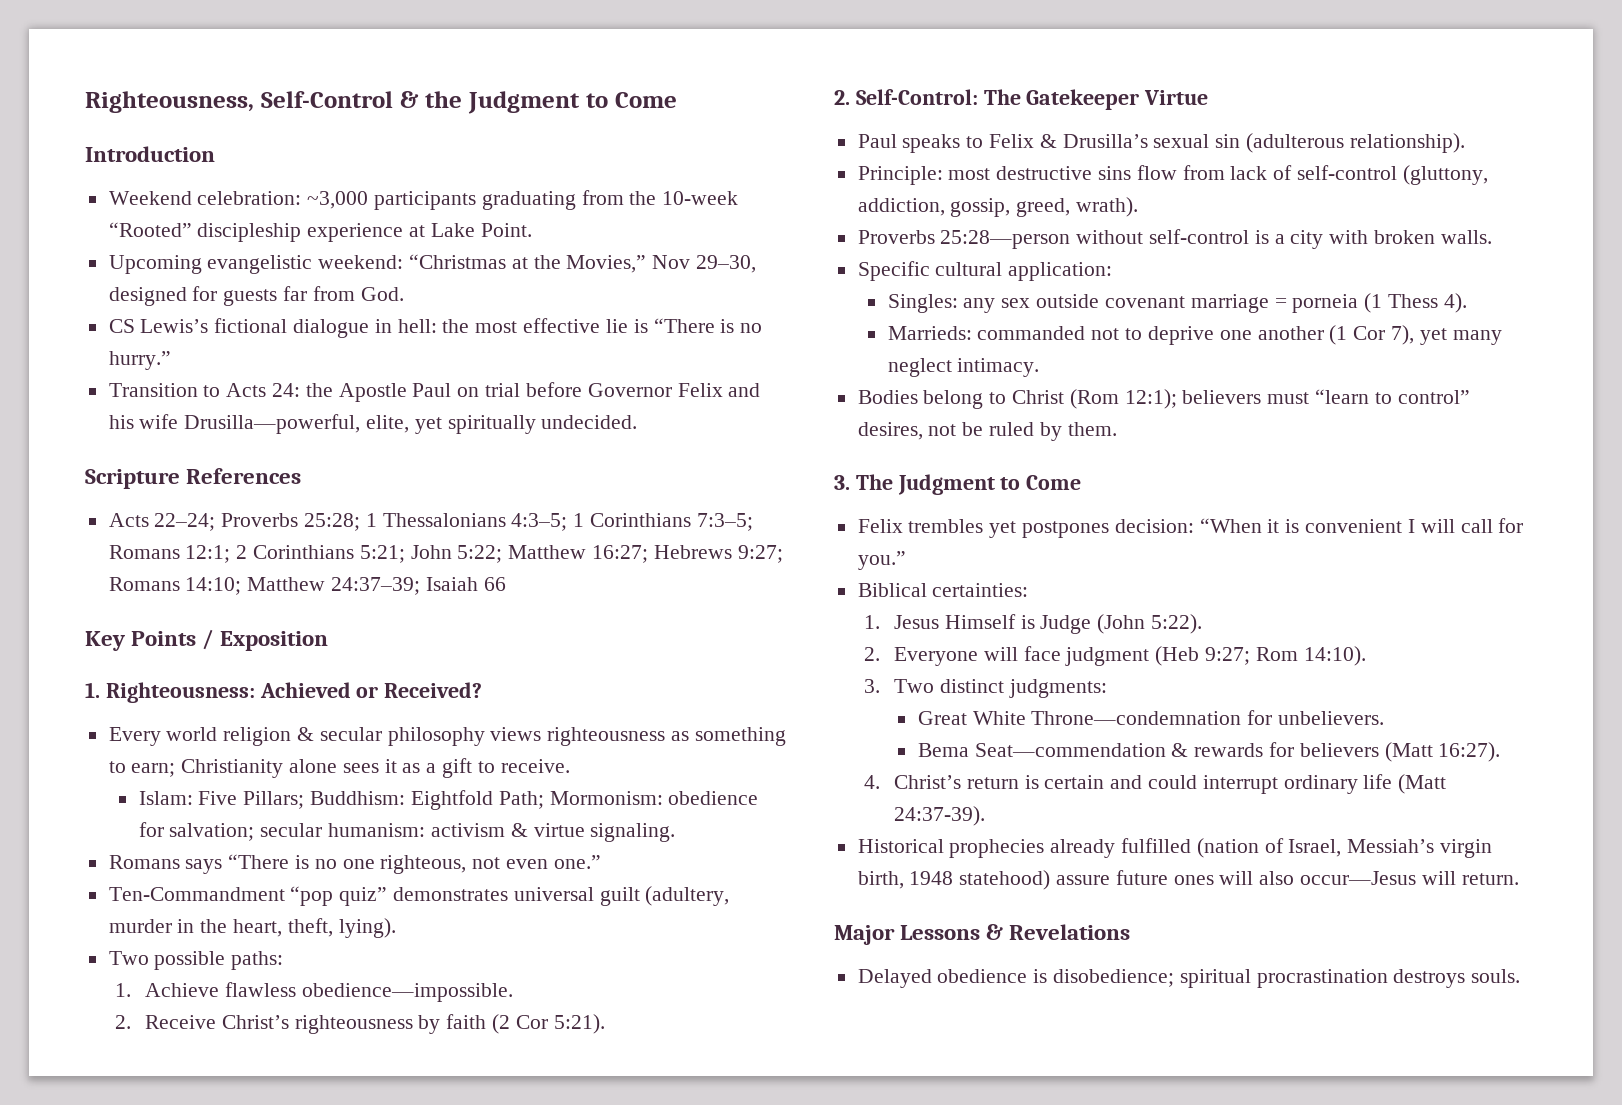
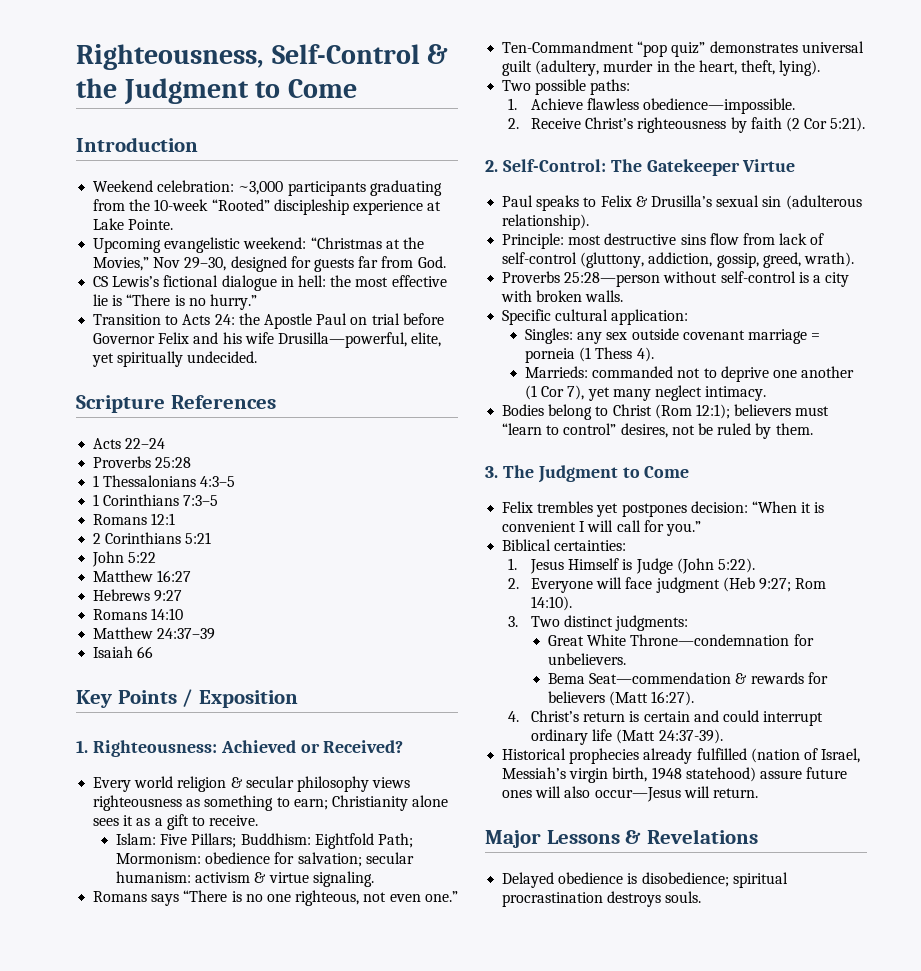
- Weekend celebration: ~3,000 participants graduating from the 10-week “Rooted” discipleship experience at Lake Point.
+ Weekend celebration: ~3,000 participants graduating from the 10-week “Rooted” discipleship experience at Lake Pointe.
- Acts 22–24; Proverbs 25:28; 1 Thessalonians 4:3–5; 1 Corinthians 7:3–5; Romans 12:1; 2 Corinthians 5:21; John 5:22; Matthew 16:27; Hebrews 9:27; Romans 14:10; Matthew 24:37–39; Isaiah 66
+ Acts 22–24
+ Proverbs 25:28
+ 1 Thessalonians 4:3–5
+ 1 Corinthians 7:3–5
+ Romans 12:1
+ 2 Corinthians 5:21
+ John 5:22
+ Matthew 16:27
+ Hebrews 9:27
+ Romans 14:10
+ Matthew 24:37–39
+ Isaiah 66

